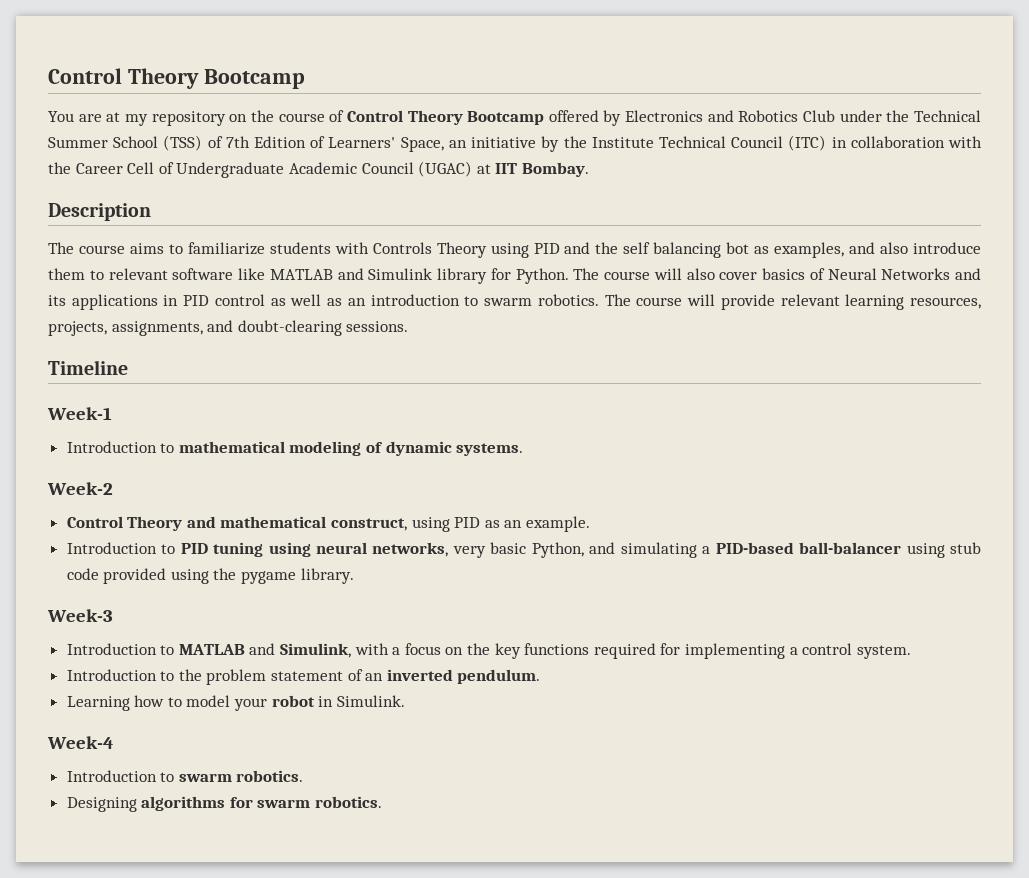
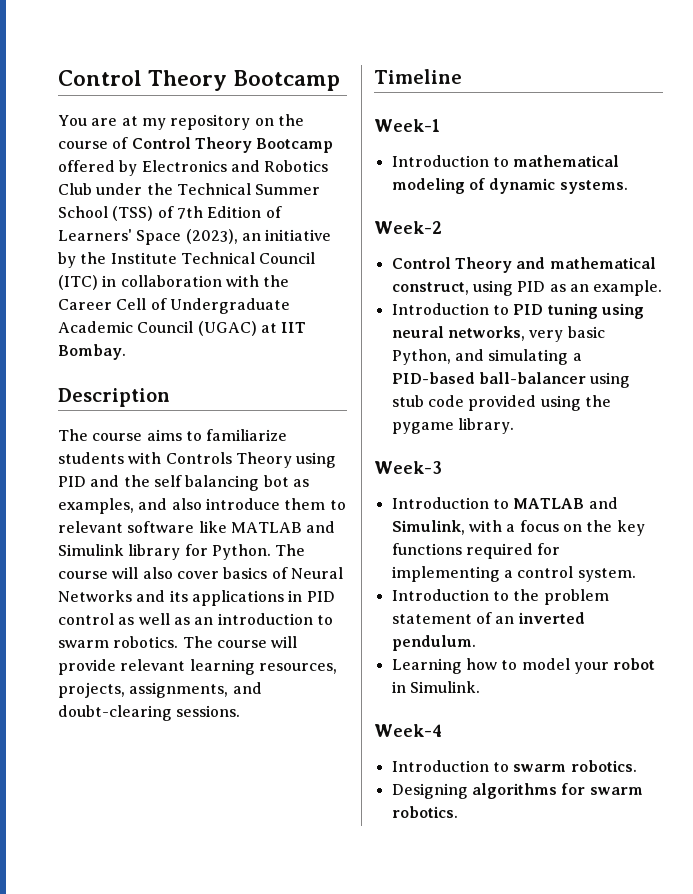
- You are at my repository on the course of Control Theory Bootcamp offered by Electronics and Robotics Club under the Technical Summer School (TSS) of 7th Edition of Learners' Space, an initiative by the Institute Technical Council (ITC) in collaboration with the Career Cell of Undergraduate Academic Council (UGAC) at IIT Bombay.
+ You are at my repository on the course of Control Theory Bootcamp offered by Electronics and Robotics Club under the Technical Summer School (TSS) of 7th Edition of Learners' Space (2023), an initiative by the Institute Technical Council (ITC) in collaboration with the Career Cell of Undergraduate Academic Council (UGAC) at IIT Bombay.

